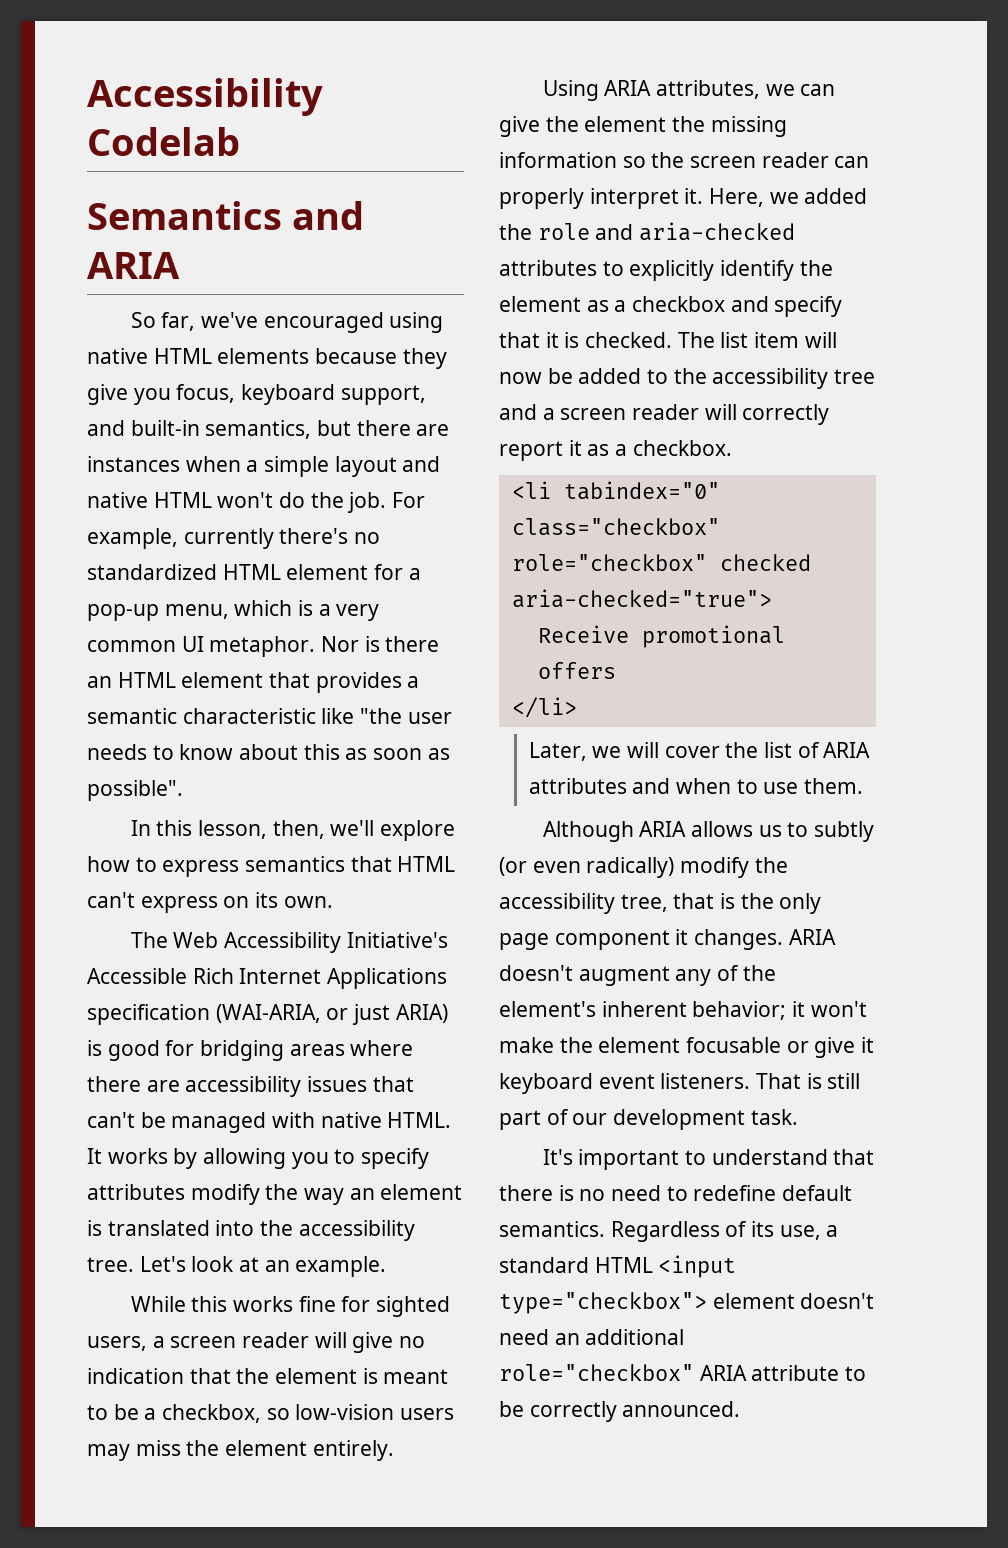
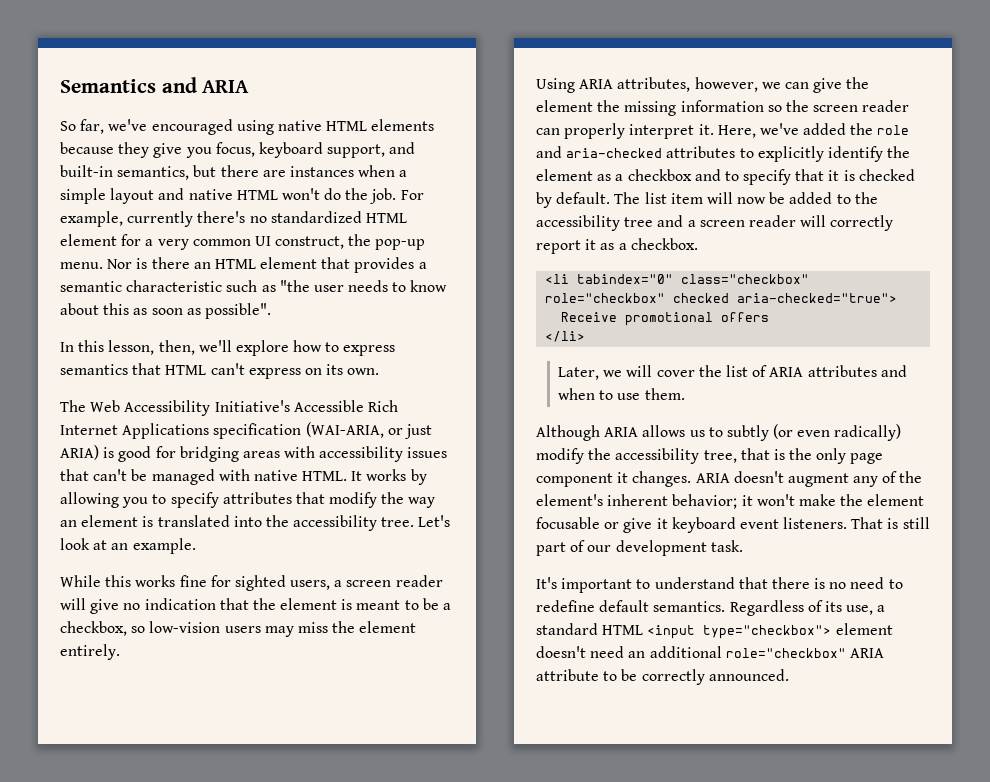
- Accessibility Codelab
- For example, currently there's no standardized HTML element for a pop-up menu, which is a very common UI metaphor.
+ For example, currently there's no standardized HTML element for a very common UI construct, the pop-up menu.
- Nor is there an HTML element that provides a semantic characteristic like "the user needs to know about this as soon as possible".
+ Nor is there an HTML element that provides a semantic characteristic such as "the user needs to know about this as soon as possible".
- The Web Accessibility Initiative's Accessible Rich Internet Applications specification (WAI-ARIA, or just ARIA) is good for bridging areas where there are accessibility issues that can't be managed with native HTML.
+ The Web Accessibility Initiative's Accessible Rich Internet Applications specification (WAI-ARIA, or just ARIA) is good for bridging areas with accessibility issues that can't be managed with native HTML.
- It works by allowing you to specify attributes modify the way an element is translated into the accessibility tree.
+ It works by allowing you to specify attributes that modify the way an element is translated into the accessibility tree.
- Using ARIA attributes, we can give the element the missing information so the screen reader can properly interpret it.
+ Using ARIA attributes, however, we can give the element the missing information so the screen reader can properly interpret it.
- Here, we added the role and aria-checked attributes to explicitly identify the element as a checkbox and specify that it is checked.
+ Here, we've added the role and aria-checked attributes to explicitly identify the element as a checkbox and to specify that it is checked by default.

